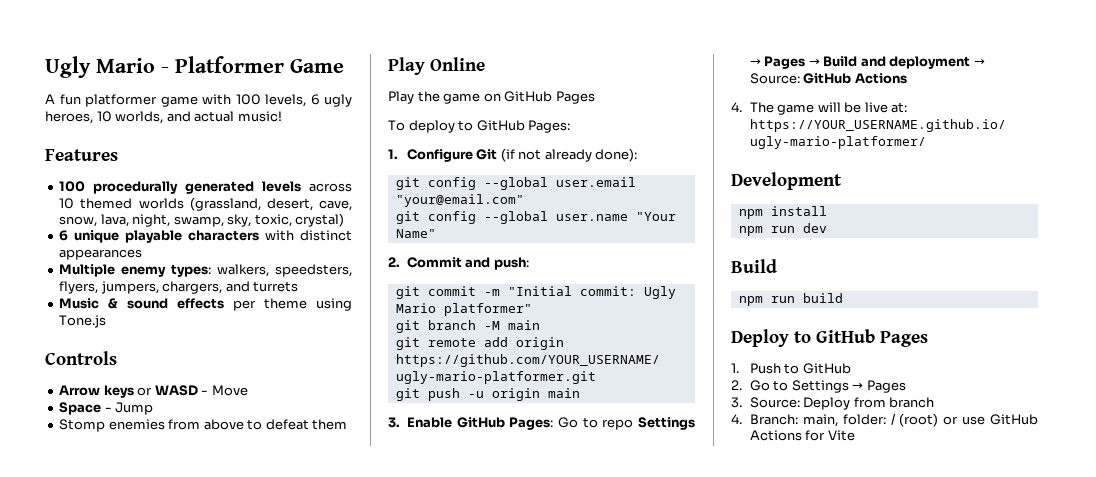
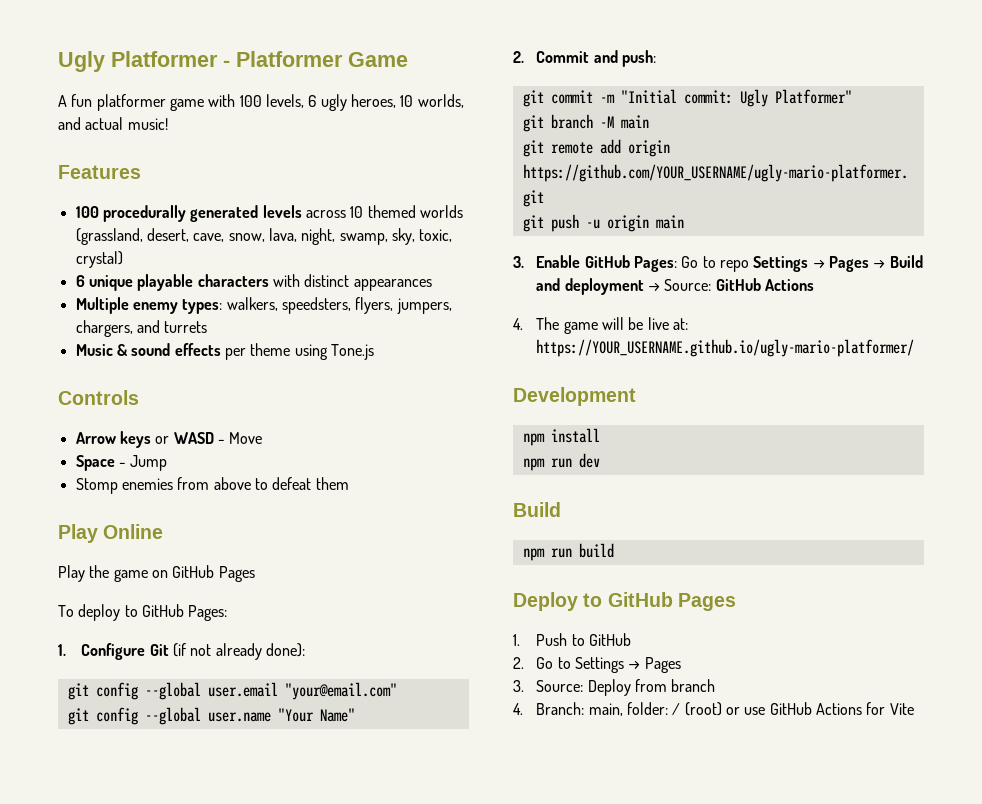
- Ugly Mario - Platformer Game
+ Ugly Platformer - Platformer Game
- git commit -m "Initial commit: Ugly Mario platformer"
+ git commit -m "Initial commit: Ugly Platformer"

